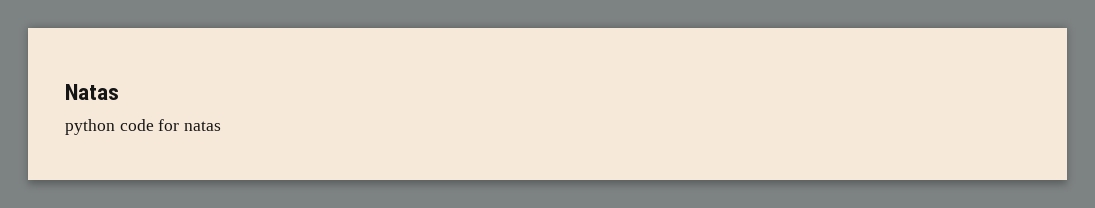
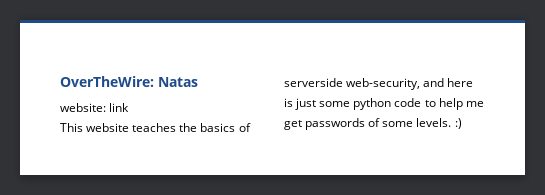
- Natas
+ OverTheWire: Natas
- python code for natas
+ website: link
+ This website teaches the basics of serverside web-security, and here is just some python code to help me get passwords of some levels. :)

